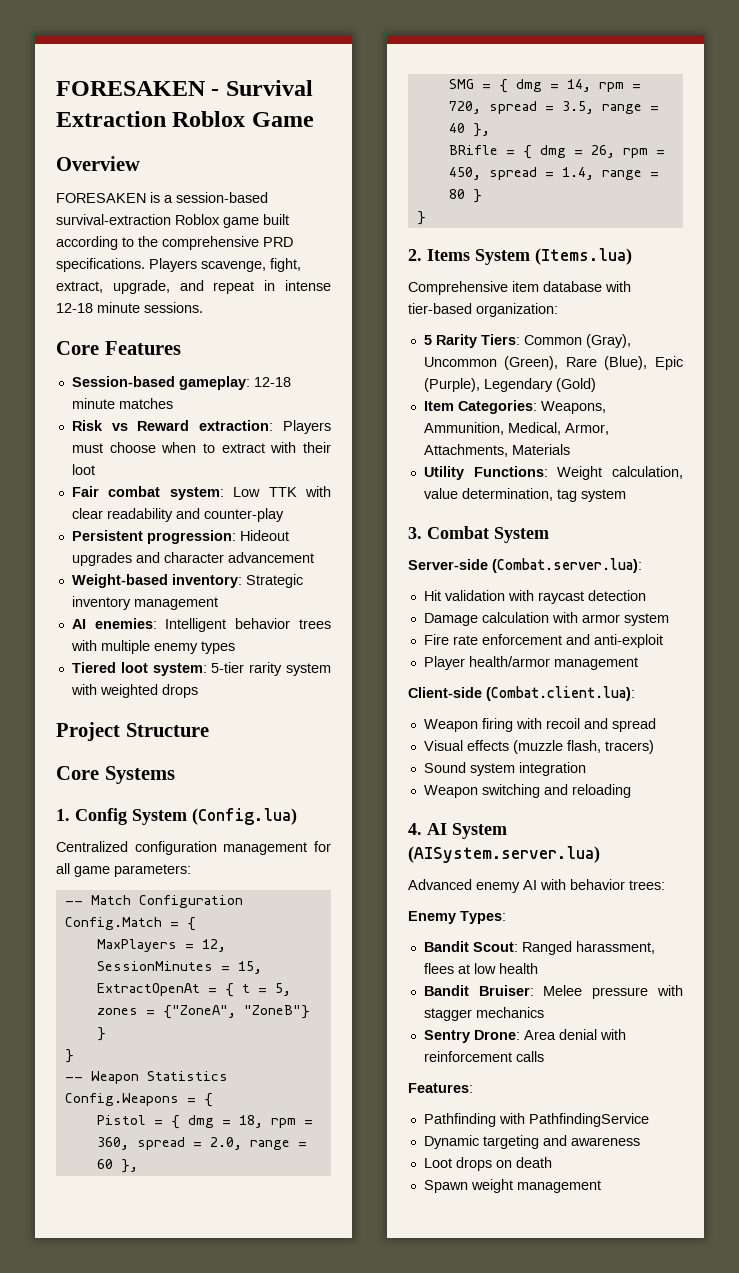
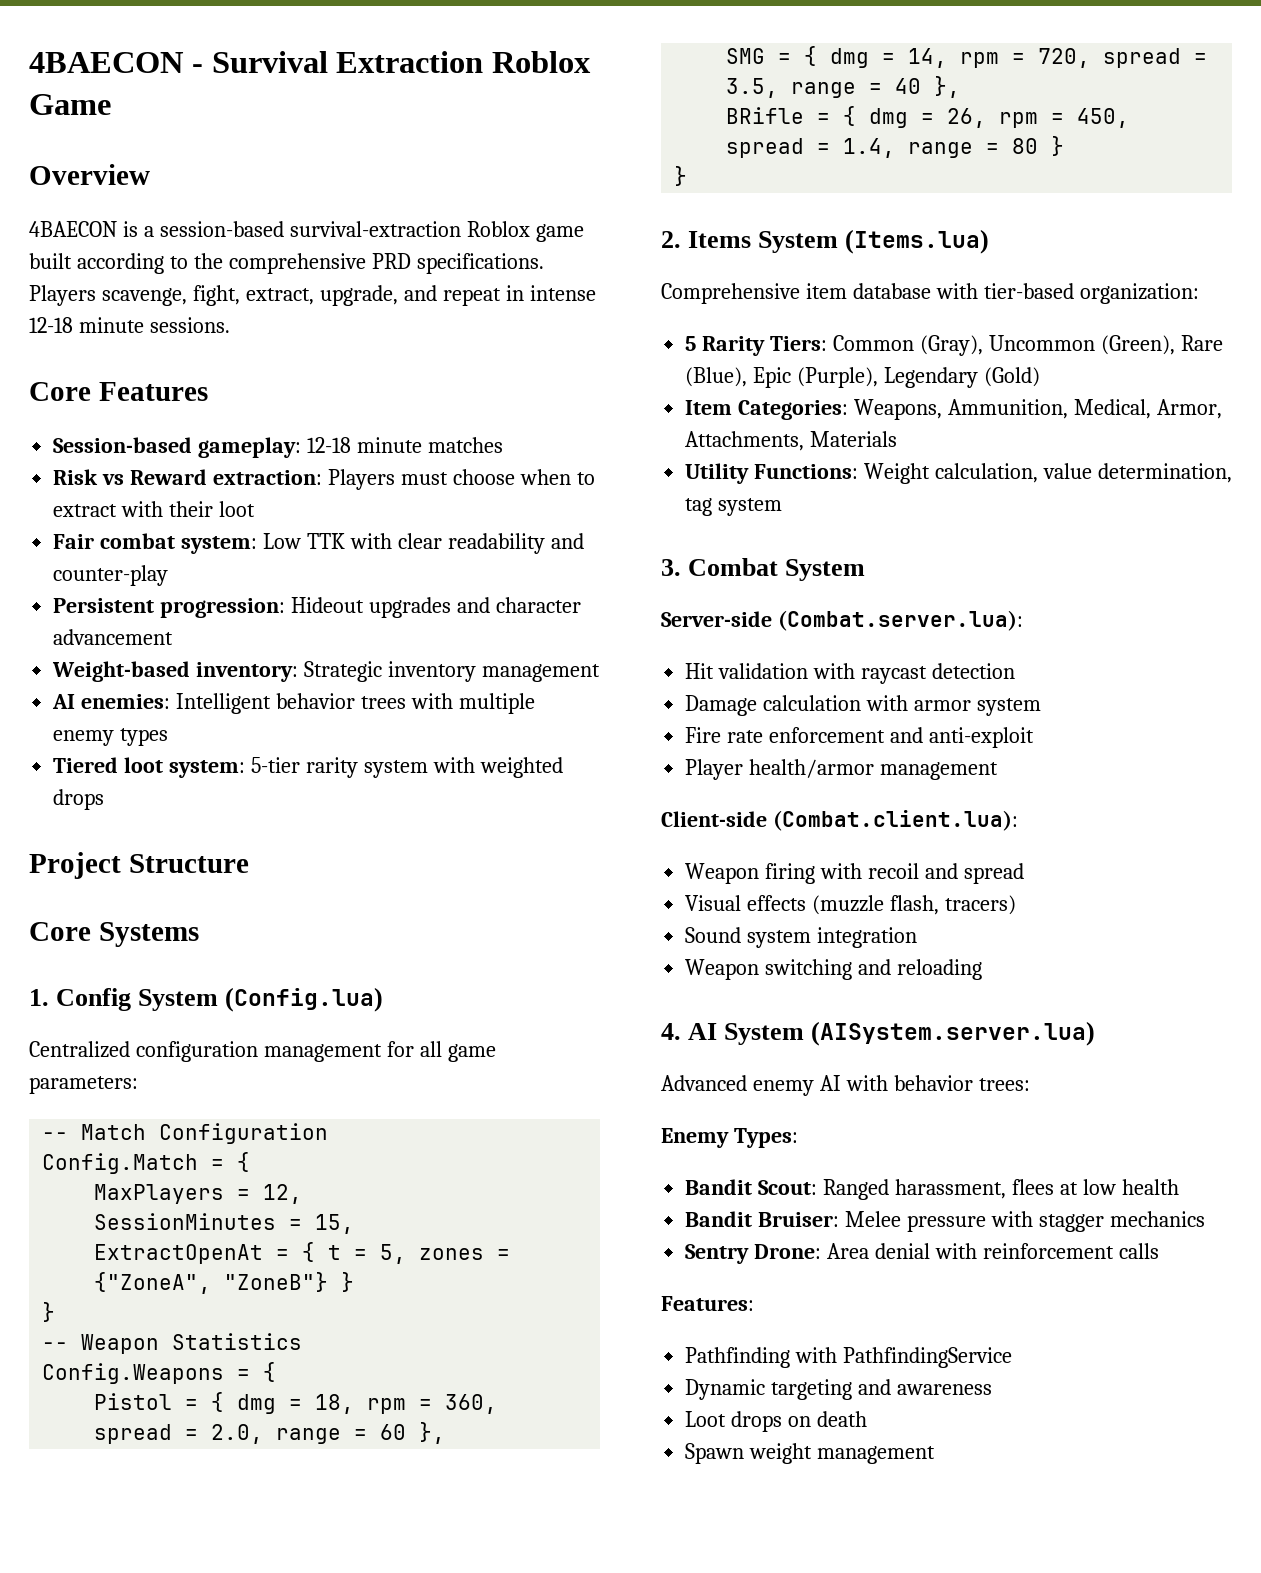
- FORESAKEN - Survival Extraction Roblox Game
+ 4BAECON - Survival Extraction Roblox Game
- FORESAKEN is a session-based survival-extraction Roblox game built according to the comprehensive PRD specifications.
+ 4BAECON is a session-based survival-extraction Roblox game built according to the comprehensive PRD specifications.

